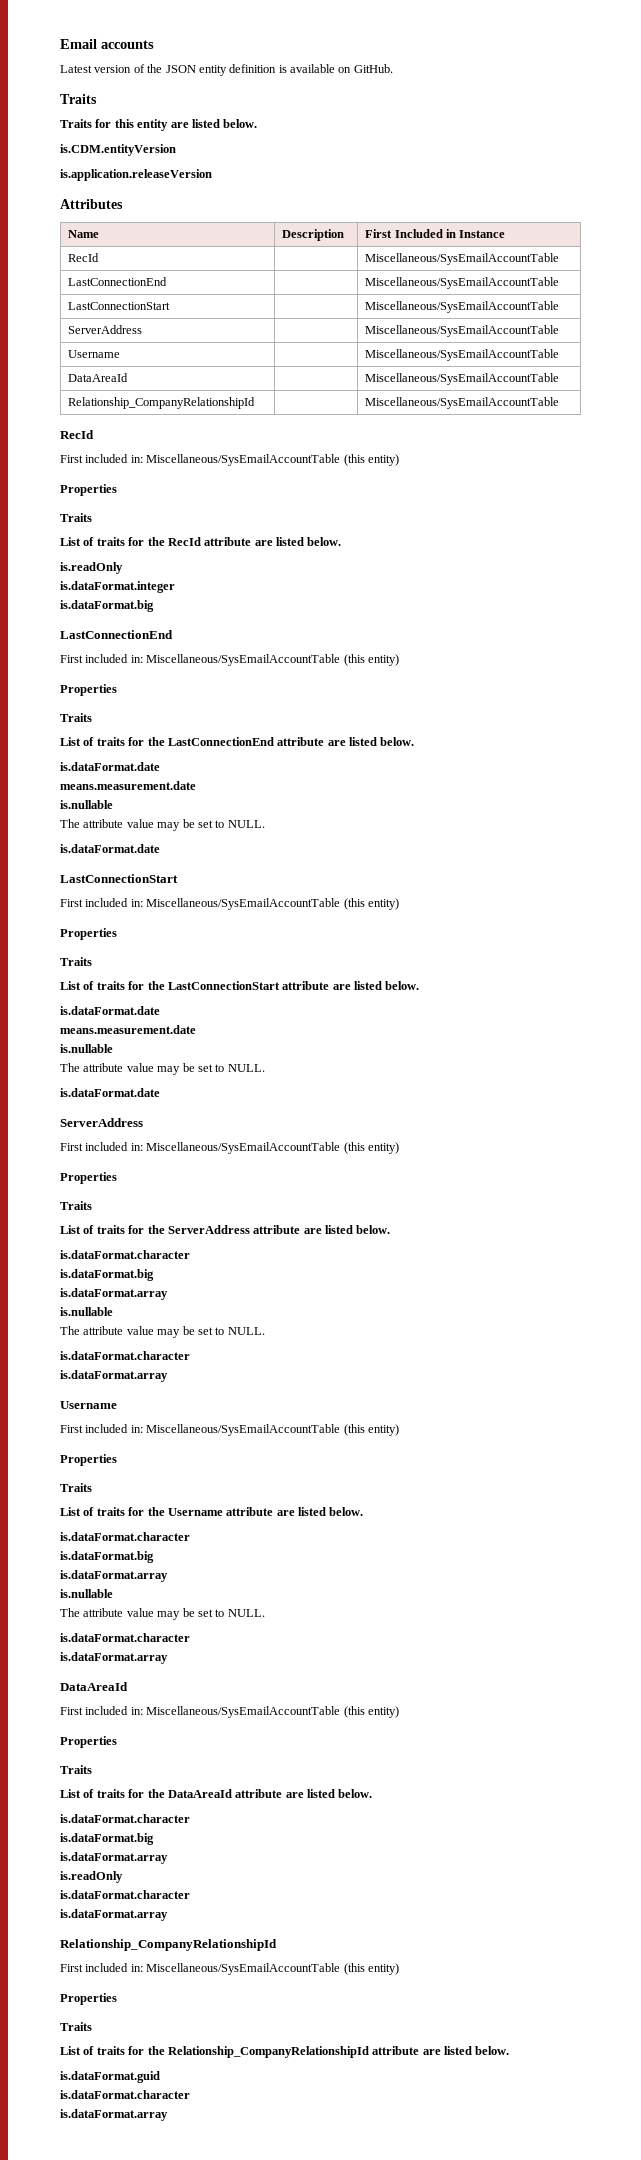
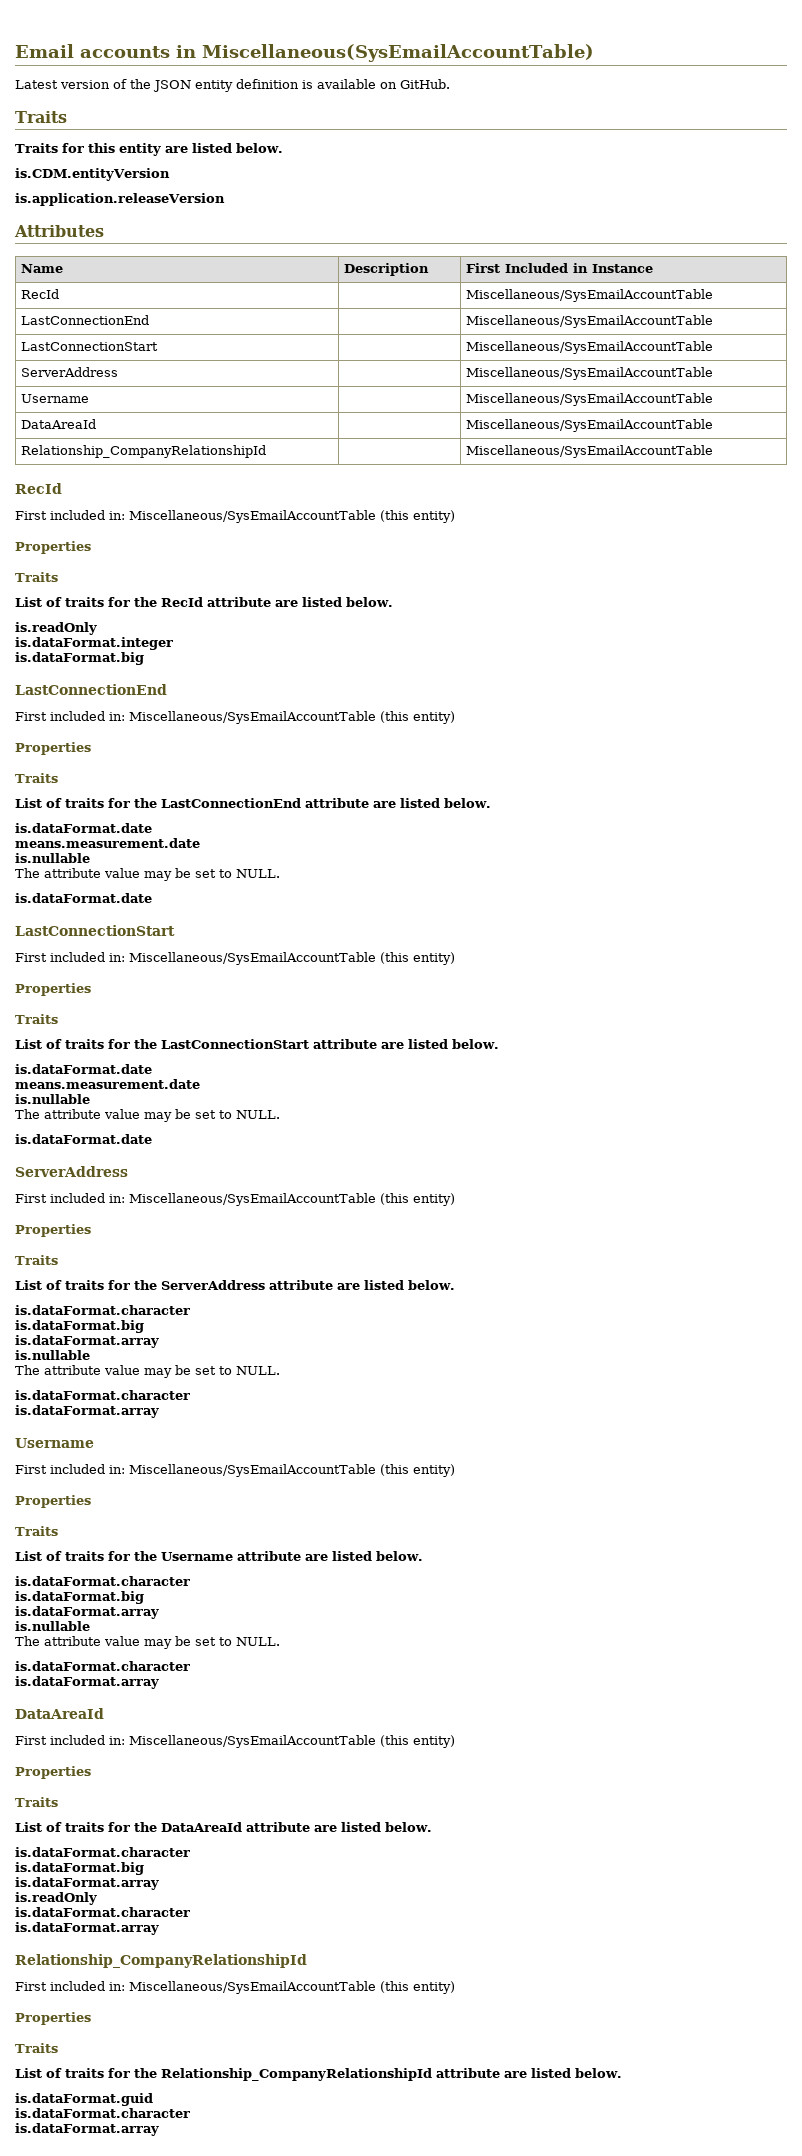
- Email accounts
+ Email accounts in Miscellaneous(SysEmailAccountTable)

